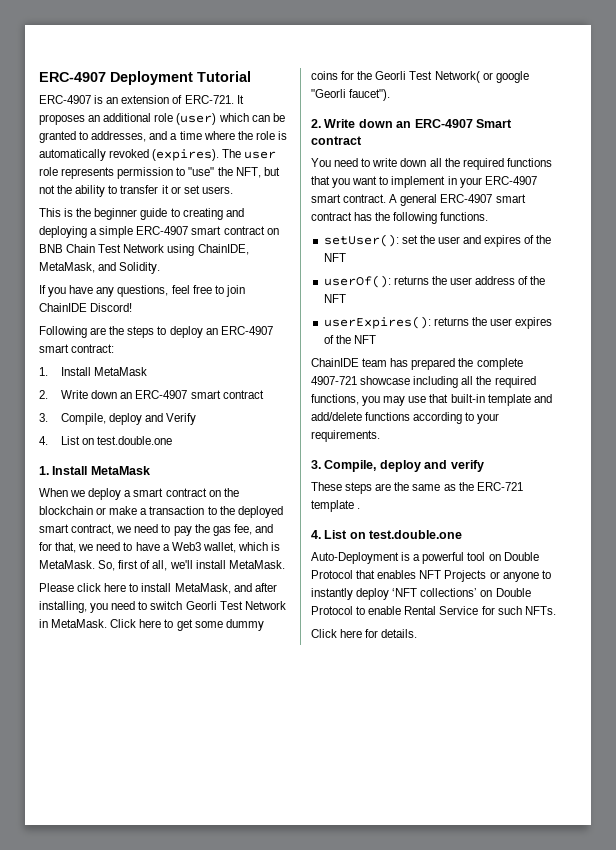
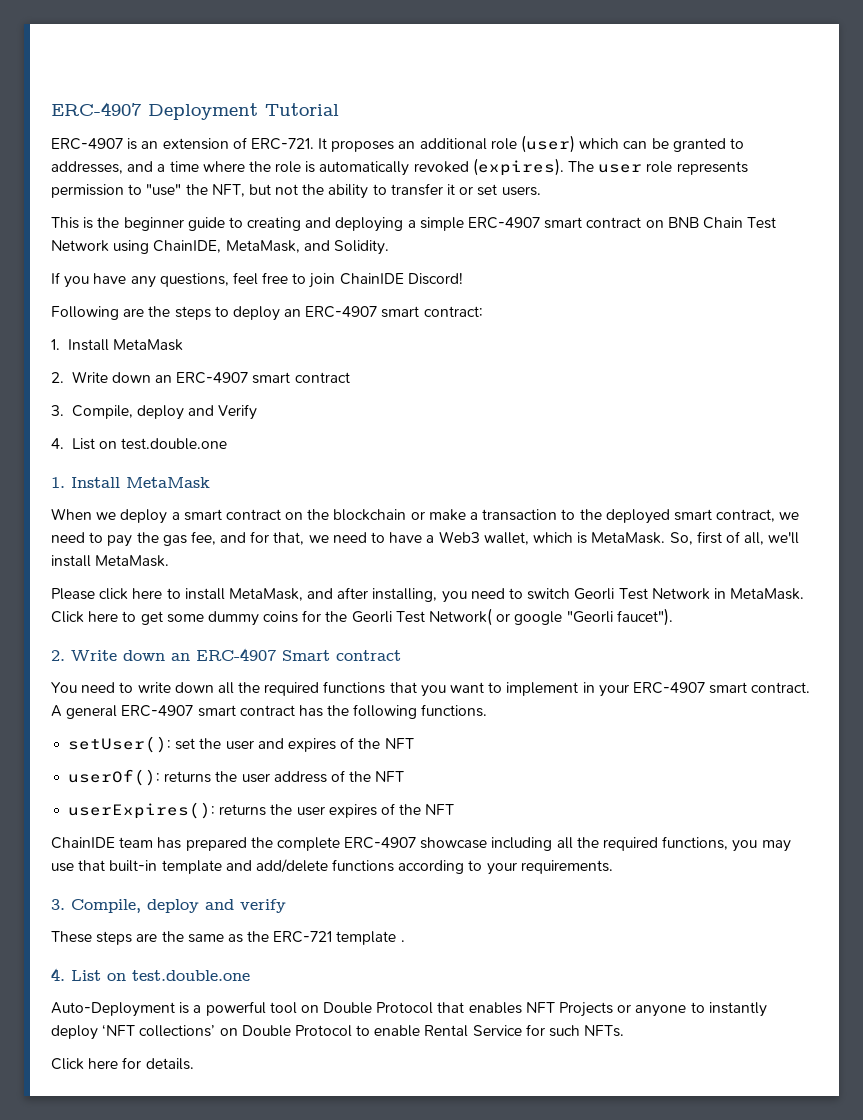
- ChainIDE team has prepared the complete 4907-721 showcase including all the required functions, you may use that built-in template and add/delete functions according to your requirements.
+ ChainIDE team has prepared the complete ERC-4907 showcase including all the required functions, you may use that built-in template and add/delete functions according to your requirements.

